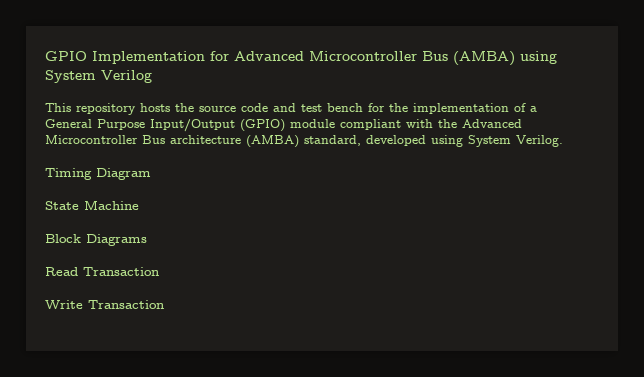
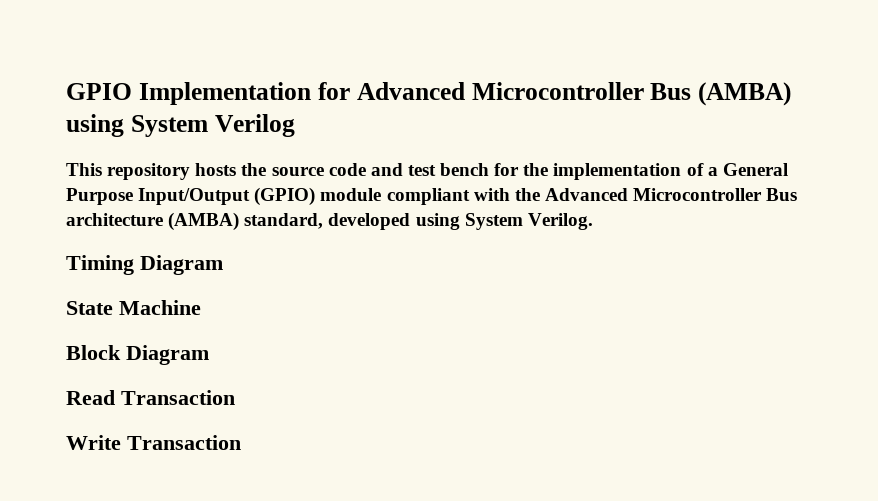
- Block Diagrams
+ Block Diagram

